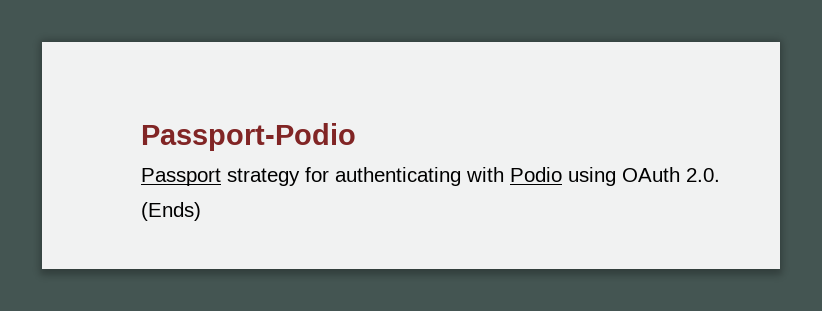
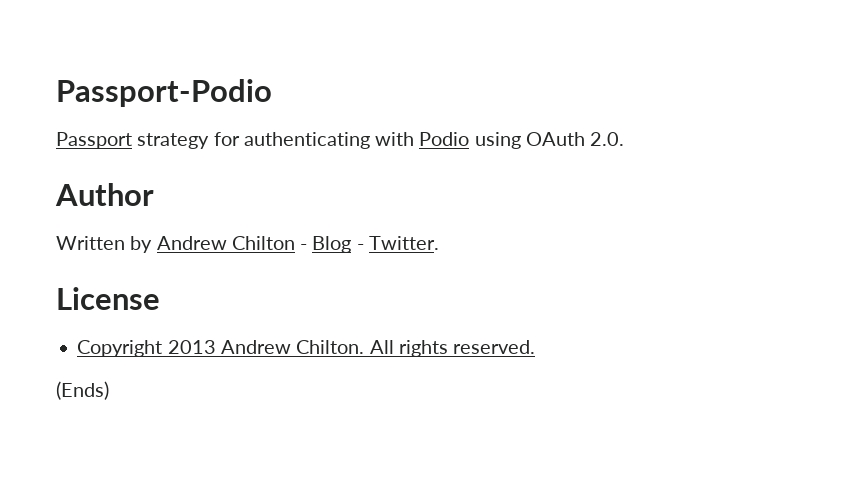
+ Author
+ Written by Andrew Chilton - Blog - Twitter.
+ License
+ Copyright 2013 Andrew Chilton. All rights reserved.

